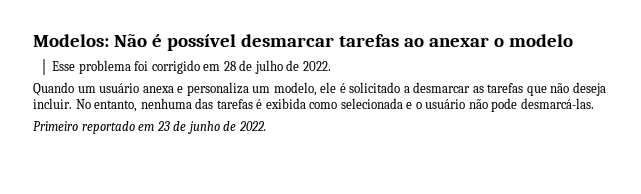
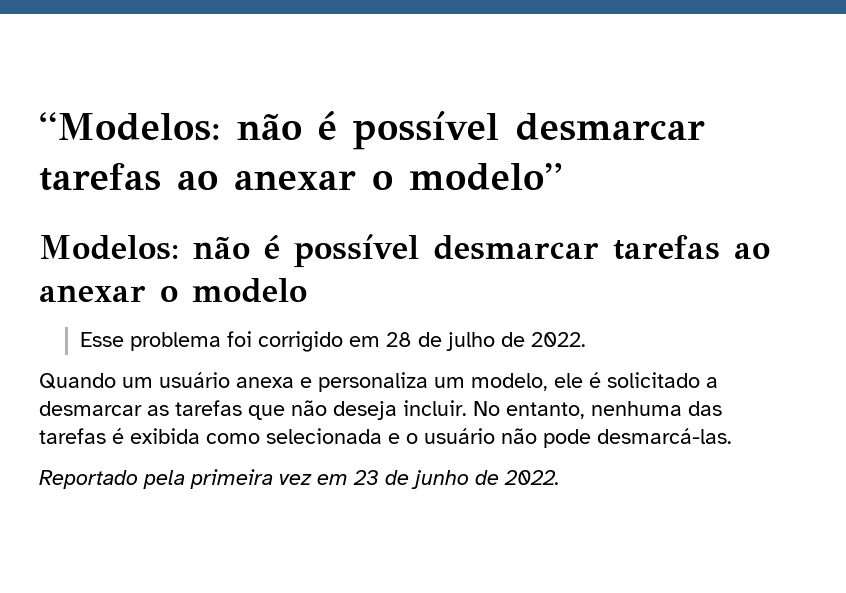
- Modelos: Não é possível desmarcar tarefas ao anexar o modelo
+ “Modelos: não é possível desmarcar tarefas ao anexar o modelo”
+ Modelos: não é possível desmarcar tarefas ao anexar o modelo
- Primeiro reportado em 23 de junho de 2022.
+ Reportado pela primeira vez em 23 de junho de 2022.

